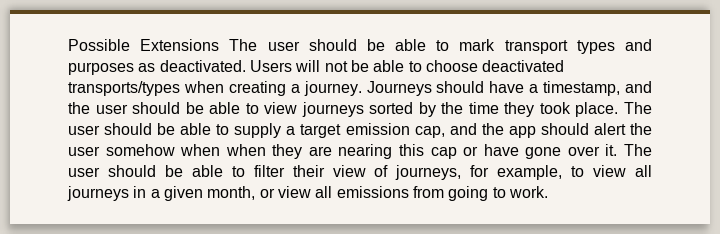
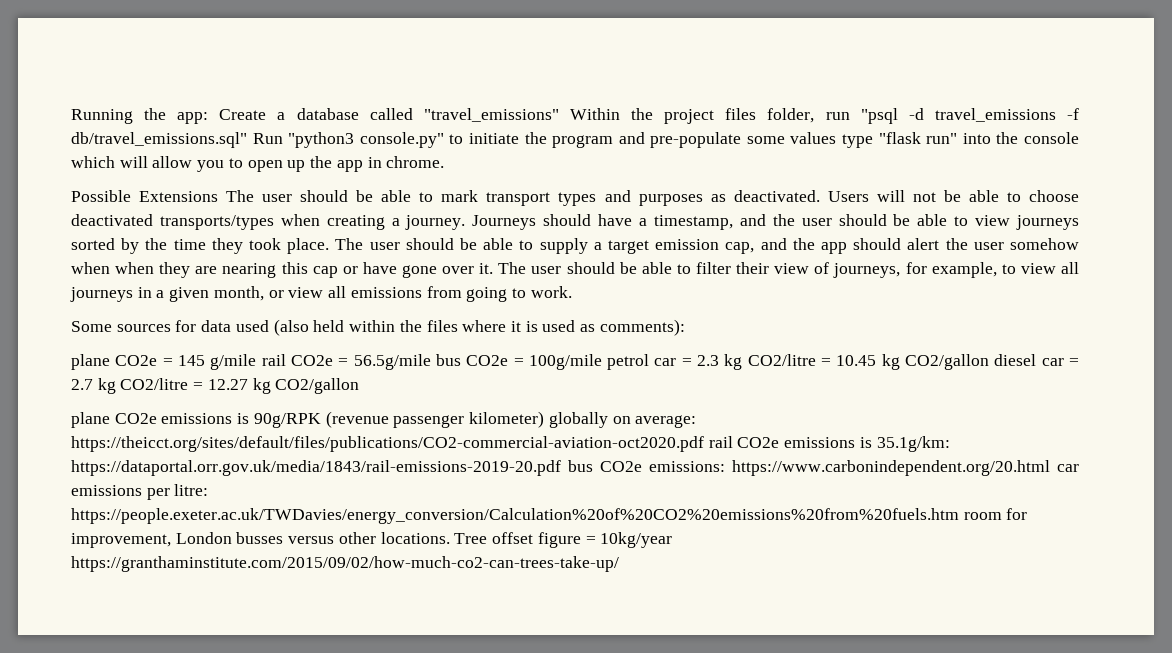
+ Running the app: Create a database called "travel_emissions" Within the project files folder, run "psql -d travel_emissions -f db/travel_emissions.sql" Run "python3 console.py" to initiate the program and pre-populate some values type "flask run" into the console which will allow you to open up the app in chrome.
+ Some sources for data used (also held within the files where it is used as comments):
+ plane CO2e = 145 g/mile rail CO2e = 56.5g/mile bus CO2e = 100g/mile petrol car = 2.3 kg CO2/litre = 10.45 kg CO2/gallon diesel car = 2.7 kg CO2/litre = 12.27 kg CO2/gallon
+ plane CO2e emissions is 90g/RPK (revenue passenger kilometer) globally on average: https://theicct.org/sites/default/files/publications/CO2-commercial-aviation-oct2020.pdf rail CO2e emissions is 35.1g/km: https://dataportal.orr.gov.uk/media/1843/rail-emissions-2019-20.pdf bus CO2e emissions: https://www.carbonindependent.org/20.html car emissions per litre: https://people.exeter.ac.uk/TWDavies/energy_conversion/Calculation%20of%20CO2%20emissions%20from%20fuels.htm room for improvement, London busses versus other locations. Tree offset figure = 10kg/year https://granthaminstitute.com/2015/09/02/how-much-co2-can-trees-take-up/

